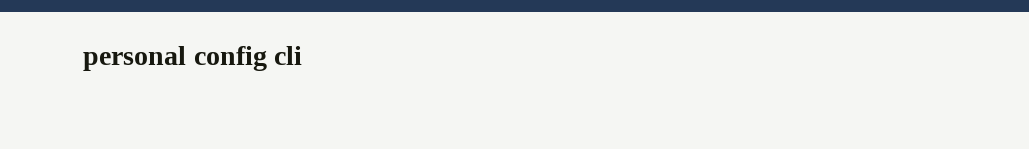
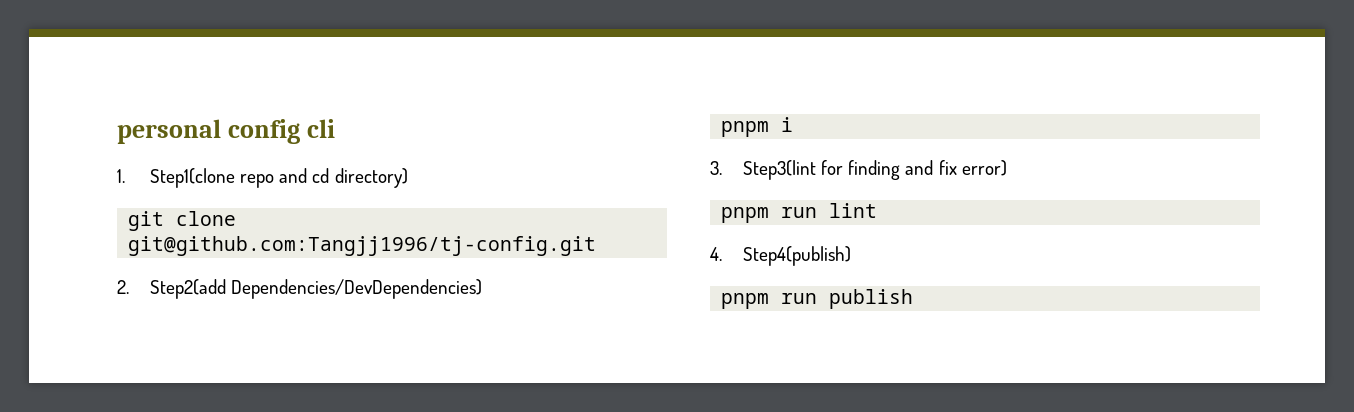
+ 1. Step1(clone repo and cd directory)
+ git clone git@github.com:Tangjj1996/tj-config.git
+ 2. Step2(add Dependencies/DevDependencies)
+ pnpm i
+ 3. Step3(lint for finding and fix error)
+ pnpm run lint
+ 4. Step4(publish)
+ pnpm run publish

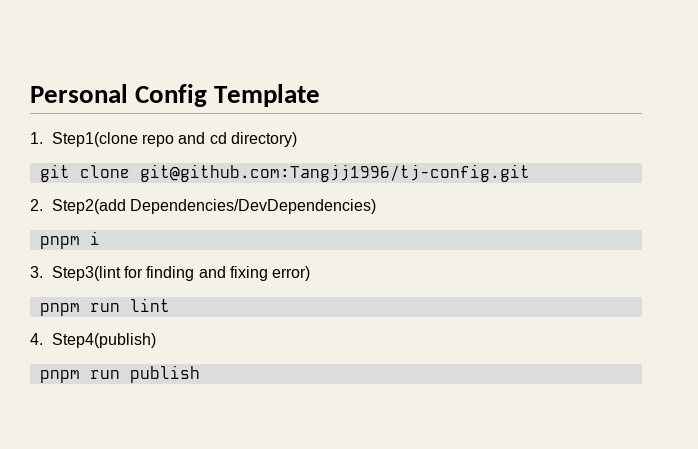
- personal config cli
+ Personal Config Template
- 3. Step3(lint for finding and fix error)
+ 3. Step3(lint for finding and fixing error)

